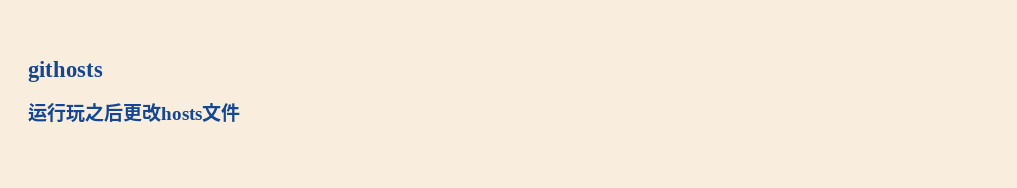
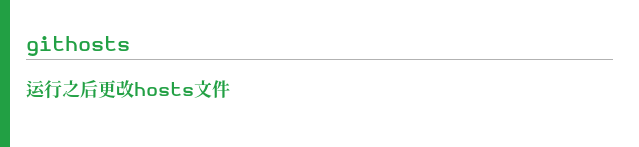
- 运行玩之后更改hosts文件
+ 运行之后更改hosts文件

